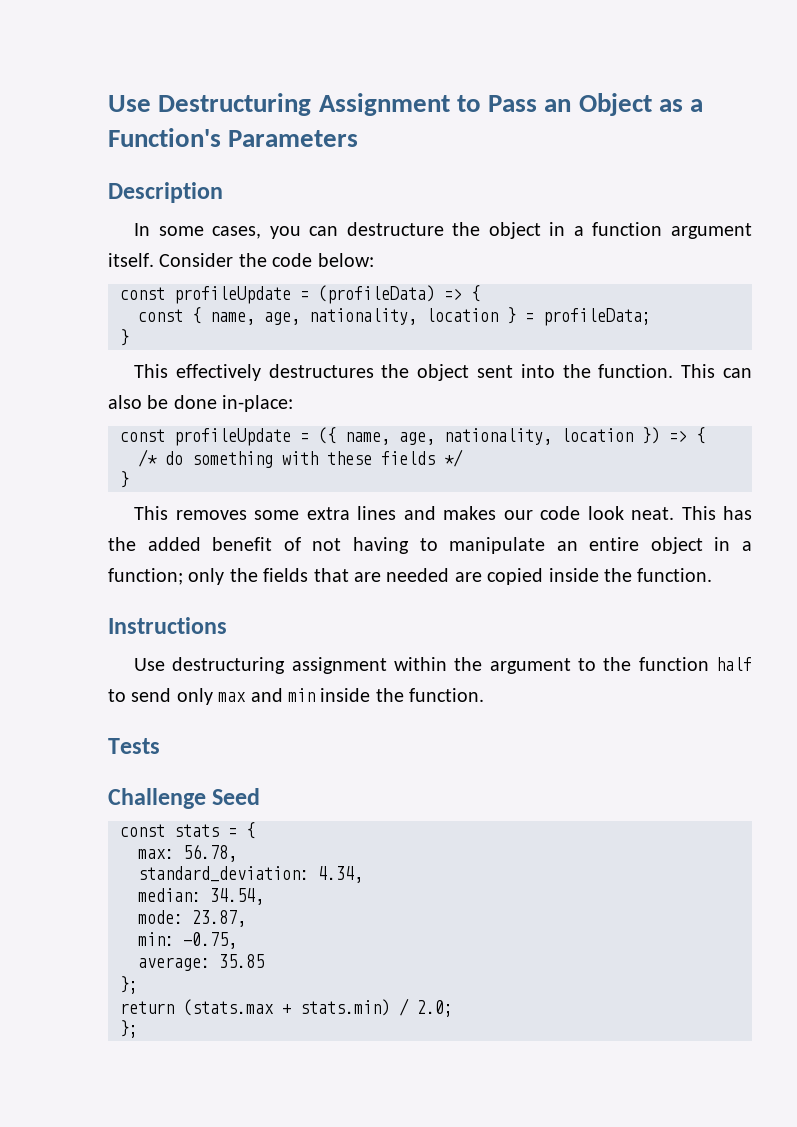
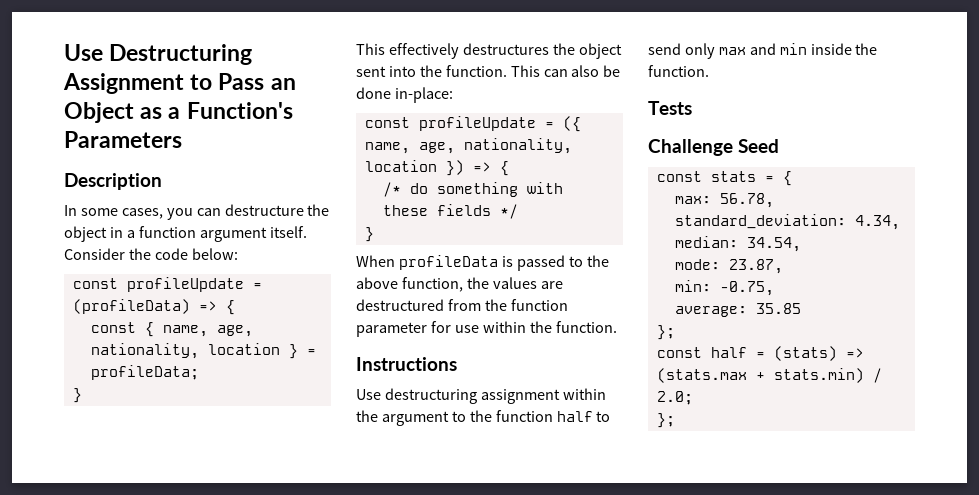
- This removes some extra lines and makes our code look neat. This has the added benefit of not having to manipulate an entire object in a function; only the fields that are needed are copied inside the function.
+ When profileData is passed to the above function, the values are destructured from the function parameter for use within the function.
- return (stats.max + stats.min) / 2.0;
+ const half = (stats) => (stats.max + stats.min) / 2.0;

